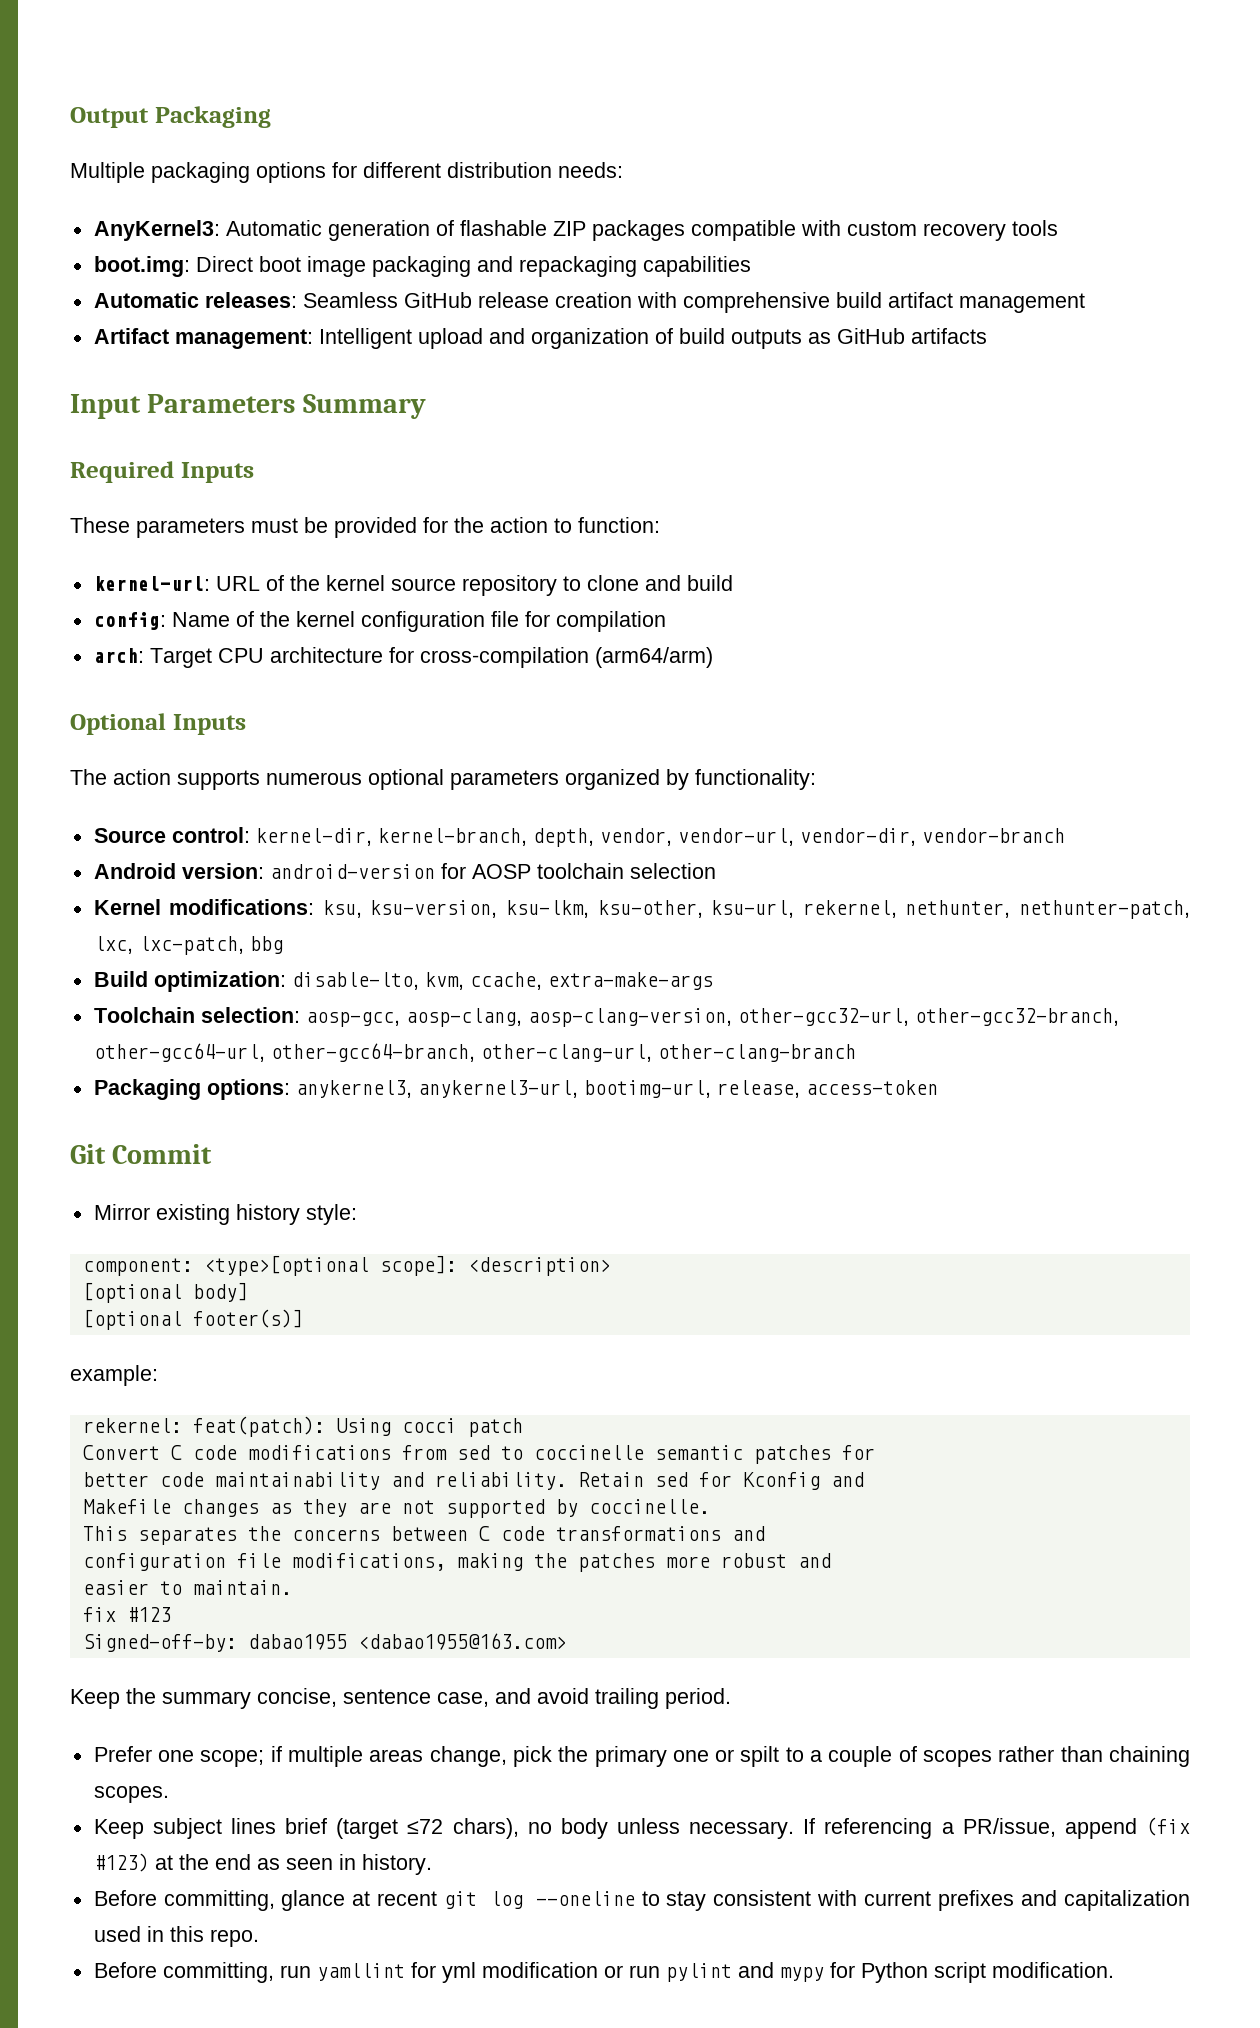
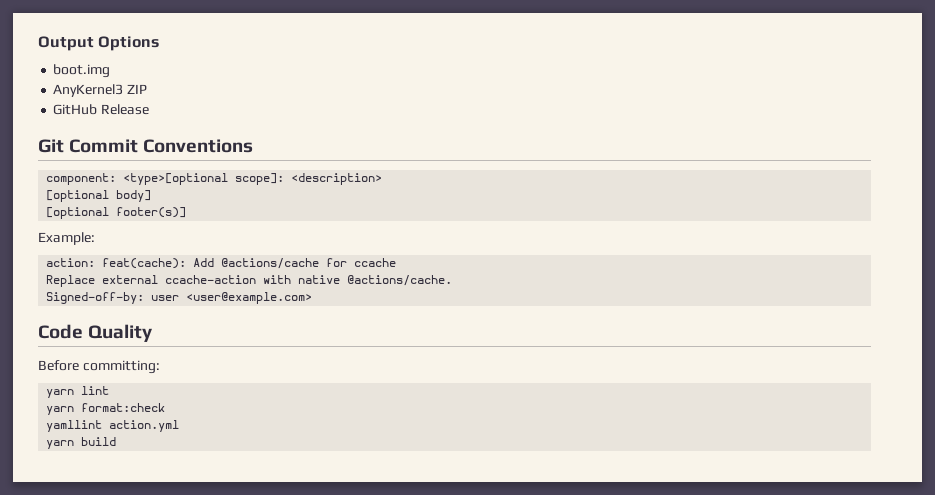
- Output Packaging
- Multiple packaging options for different distribution needs:
- AnyKernel3: Automatic generation of flashable ZIP packages compatible with custom recovery tools
- boot.img: Direct boot image packaging and repackaging capabilities
- Automatic releases: Seamless GitHub release creation with comprehensive build artifact management
- Artifact management: Intelligent upload and organization of build outputs as GitHub artifacts
- Input Parameters Summary
- Required Inputs
- These parameters must be provided for the action to function:
- kernel-url: URL of the kernel source repository to clone and build
- config: Name of the kernel configuration file for compilation
- arch: Target CPU architecture for cross-compilation (arm64/arm)
- Optional Inputs
- The action supports numerous optional parameters organized by functionality:
- Source control: kernel-dir, kernel-branch, depth, vendor, vendor-url, vendor-dir, vendor-branch
- Android version: android-version for AOSP toolchain selection
- Kernel modifications: ksu, ksu-version, ksu-lkm, ksu-other, ksu-url, rekernel, nethunter, nethunter-patch, lxc, lxc-patch, bbg
- Build optimization: disable-lto, kvm, ccache, extra-make-args
- Toolchain selection: aosp-gcc, aosp-clang, aosp-clang-version, other-gcc32-url, other-gcc32-branch, other-gcc64-url, other-gcc64-branch, other-clang-url, other-clang-branch
- Packaging options: anykernel3, anykernel3-url, bootimg-url, release, access-token
- Git Commit
- Mirror existing history style:
+ Output Options
+ boot.img
+ AnyKernel3 ZIP
+ GitHub Release
+ Git Commit Conventions
- example:
- rekernel: feat(patch): Using cocci patch
- Convert C code modifications from sed to coccinelle semantic patches for
- better code maintainability and reliability. Retain sed for Kconfig and
- Makefile changes as they are not supported by coccinelle.
- This separates the concerns between C code transformations and
- configuration file modifications, making the patches more robust and
- easier to maintain.
- fix #123
- Signed-off-by: dabao1955 <dabao1955@163.com>
- Keep the summary concise, sentence case, and avoid trailing period.
- Prefer one scope; if multiple areas change, pick the primary one or spilt to a couple of scopes rather than chaining scopes.
- Keep subject lines brief (target ≤72 chars), no body unless necessary. If referencing a PR/issue, append (fix #123) at the end as seen in history.
- Before committing, glance at recent git log --oneline to stay consistent with current prefixes and capitalization used in this repo.
- Before committing, run yamllint for yml modification or run pylint and mypy for Python script modification.
+ Example:
+ action: feat(cache): Add @actions/cache for ccache
+ Replace external ccache-action with native @actions/cache.
+ Signed-off-by: user <user@example.com>
+ Code Quality
+ Before committing:
+ yarn lint
+ yarn format:check
+ yamllint action.yml
+ yarn build

